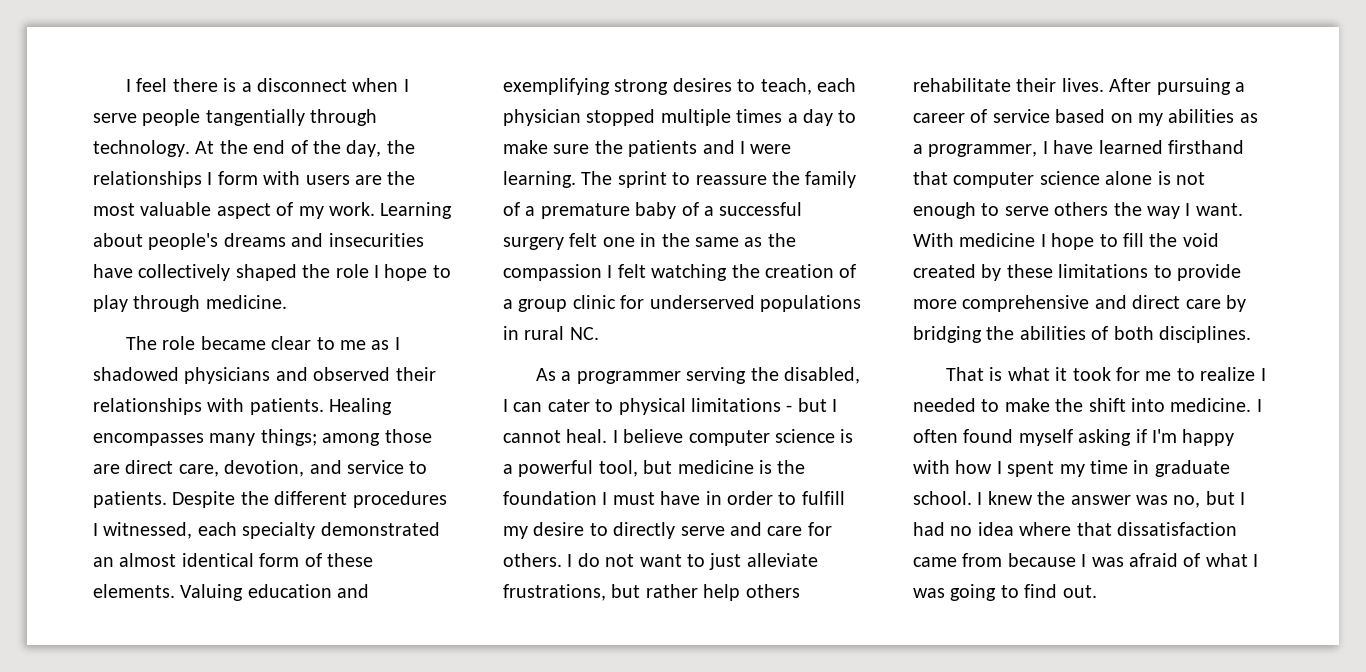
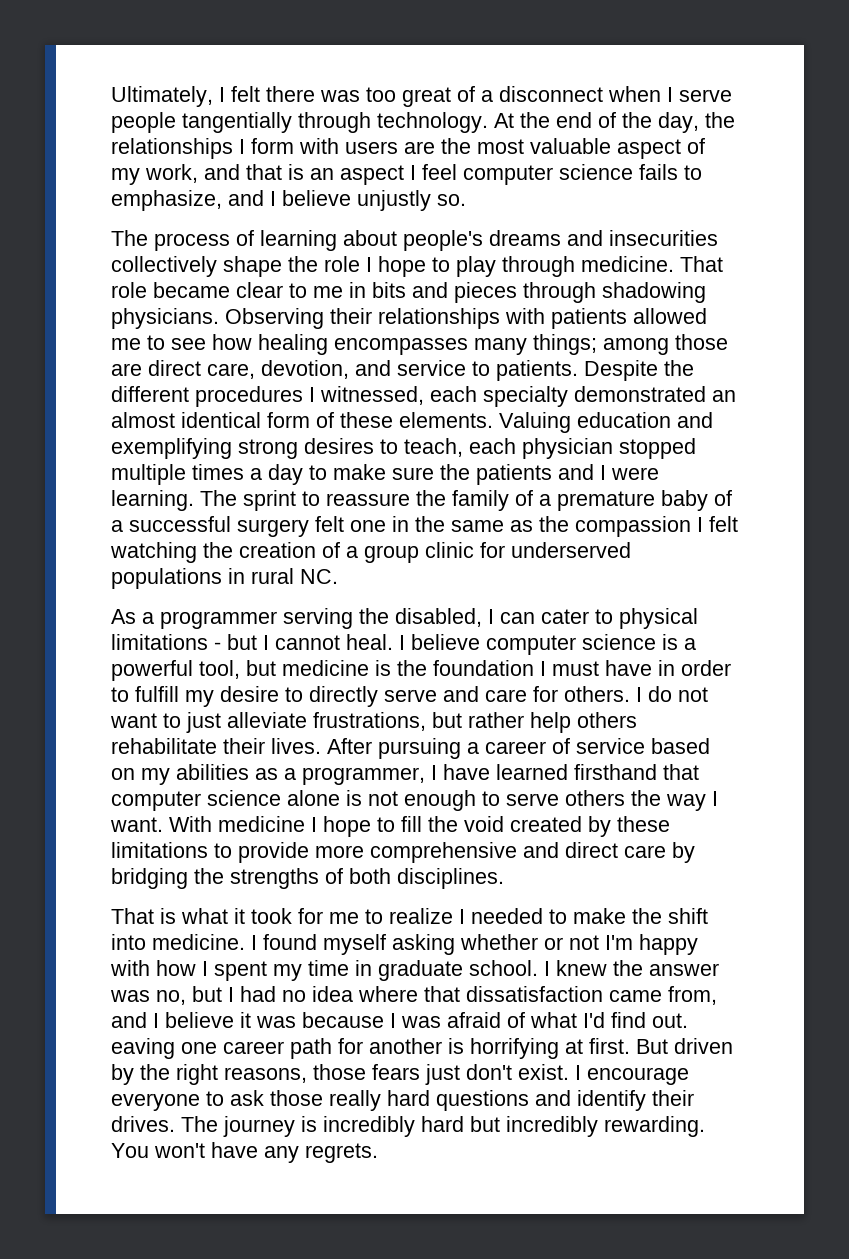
- I feel there is a disconnect when I serve people tangentially through technology.
+ Ultimately, I felt there was too great of a disconnect when I serve people tangentially through technology.
- At the end of the day, the relationships I form with users are the most valuable aspect of my work. Learning about people's dreams and insecurities have collectively shaped the role I hope to play through medicine.
- The role became clear to me as I shadowed physicians and observed their relationships with patients. Healing encompasses many things; among those are direct care, devotion, and service to patients.
+ At the end of the day, the relationships I form with users are the most valuable aspect of my work, and that is an aspect I feel computer science fails to emphasize, and I believe unjustly so.
+ The process of learning about people's dreams and insecurities collectively shape the role I hope to play through medicine. That role became clear to me in bits and pieces through shadowing physicians. Observing their relationships with patients allowed me to see how healing encompasses many things; among those are direct care, devotion, and service to patients.
- With medicine I hope to fill the void created by these limitations to provide more comprehensive and direct care by bridging the abilities of both disciplines.
+ With medicine I hope to fill the void created by these limitations to provide more comprehensive and direct care by bridging the strengths of both disciplines.
- I often found myself asking if I'm happy with how I spent my time in graduate school.
+ I found myself asking whether or not I'm happy with how I spent my time in graduate school.
- I knew the answer was no, but I had no idea where that dissatisfaction came from because I was afraid of what I was going to find out.
+ I knew the answer was no, but I had no idea where that dissatisfaction came from, and I believe it was because I was afraid of what I'd find out. eaving one career path for another is horrifying at first. But driven by the right reasons, those fears just don't exist. I encourage everyone to ask those really hard questions and identify their drives. The journey is incredibly hard but incredibly rewarding. You won't have any regrets.

